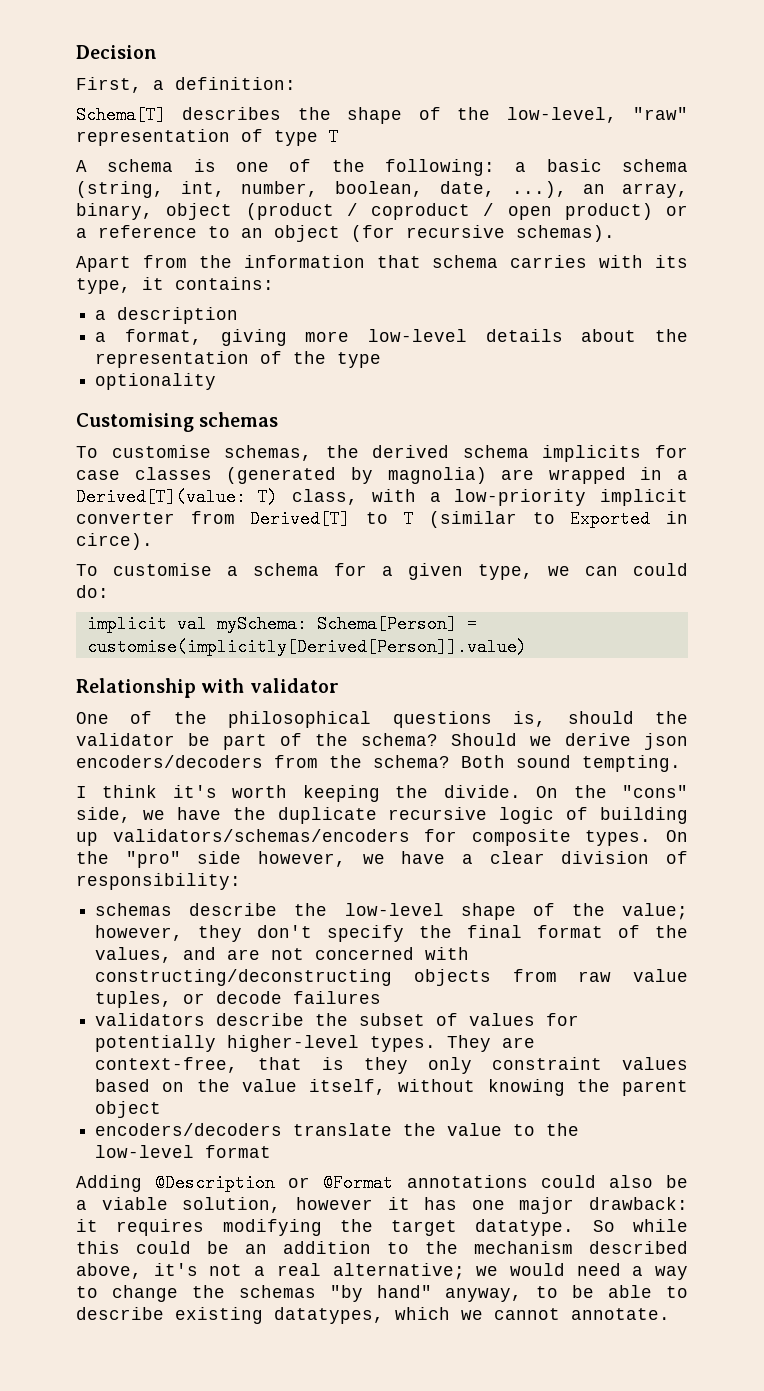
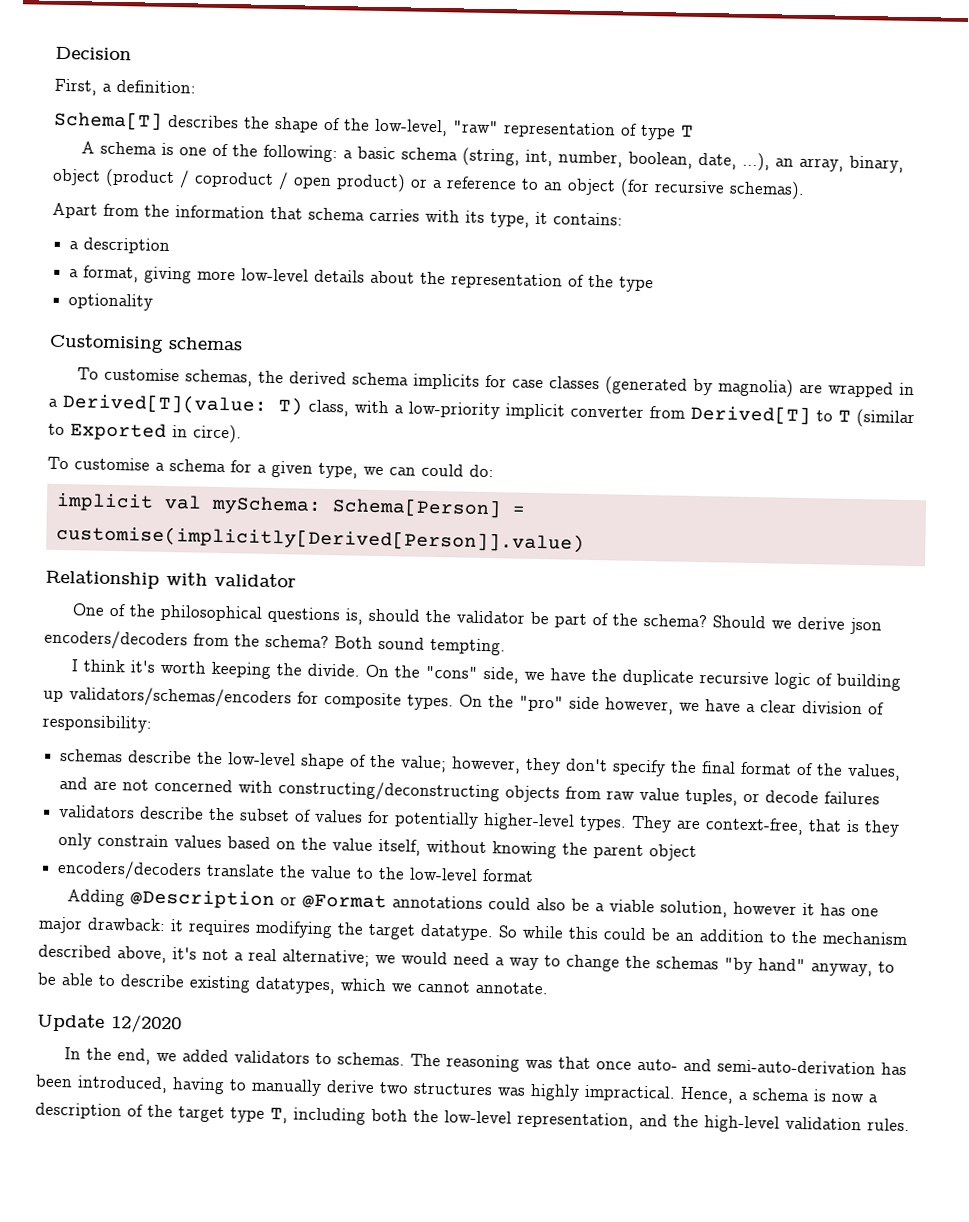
- They are context-free, that is they only constraint values based on the value itself, without knowing the parent object
+ They are context-free, that is they only constrain values based on the value itself, without knowing the parent object
+ Update 12/2020
+ In the end, we added validators to schemas. The reasoning was that once auto- and semi-auto-derivation has been introduced, having to manually derive two structures was highly impractical. Hence, a schema is now a description of the target type T, including both the low-level representation, and the high-level validation rules.

